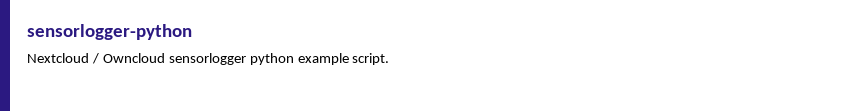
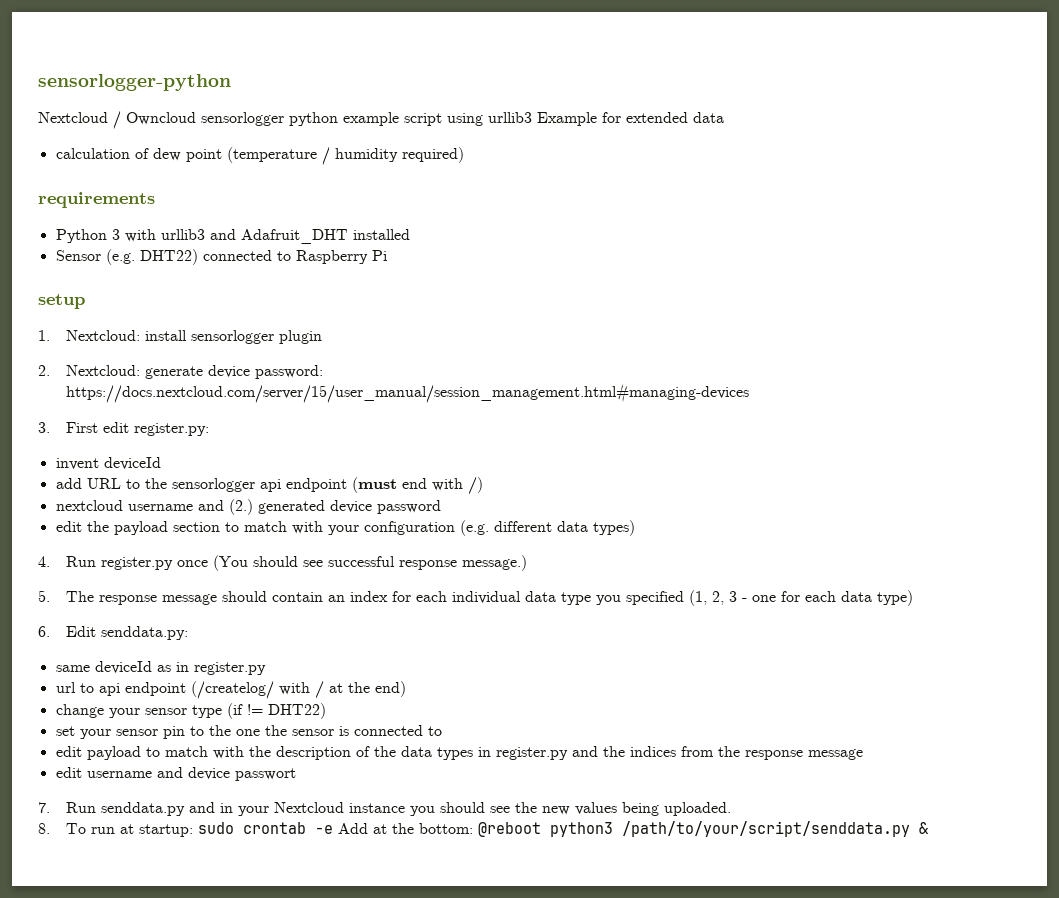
- Nextcloud / Owncloud sensorlogger python example script.
+ Nextcloud / Owncloud sensorlogger python example script using urllib3 Example for extended data
+ calculation of dew point (temperature / humidity required)
+ requirements
+ Python 3 with urllib3 and Adafruit_DHT installed
+ Sensor (e.g. DHT22) connected to Raspberry Pi
+ setup
+ 1. Nextcloud: install sensorlogger plugin
+ 2. Nextcloud: generate device password: https://docs.nextcloud.com/server/15/user_manual/session_management.html#managing-devices
+ 3. First edit register.py:
+ invent deviceId
+ add URL to the sensorlogger api endpoint (must end with /)
+ nextcloud username and (2.) generated device password
+ edit the payload section to match with your configuration (e.g. different data types)
+ 4. Run register.py once (You should see successful response message.)
+ 5. The response message should contain an index for each individual data type you specified (1, 2, 3 - one for each data type)
+ 6. Edit senddata.py:
+ same deviceId as in register.py
+ url to api endpoint (/createlog/ with / at the end)
+ change your sensor type (if != DHT22)
+ set your sensor pin to the one the sensor is connected to
+ edit payload to match with the description of the data types in register.py and the indices from the response message
+ edit username and device passwort
+ 7. Run senddata.py and in your Nextcloud instance you should see the new values being uploaded.
+ 8. To run at startup: sudo crontab -e Add at the bottom: @reboot python3 /path/to/your/script/senddata.py &

